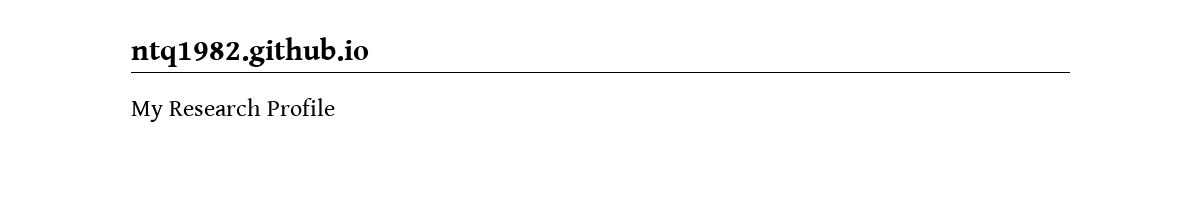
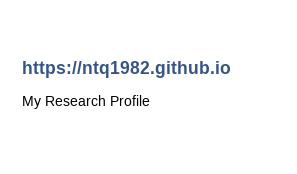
- ntq1982.github.io
+ https://ntq1982.github.io

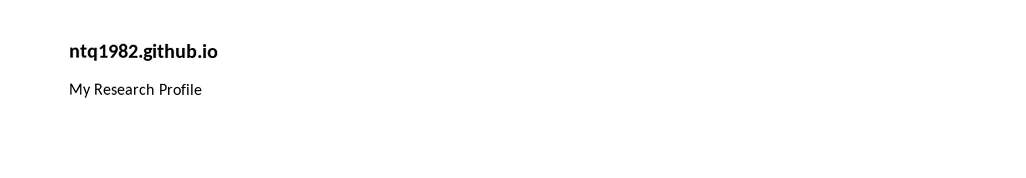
- https://ntq1982.github.io
+ ntq1982.github.io

